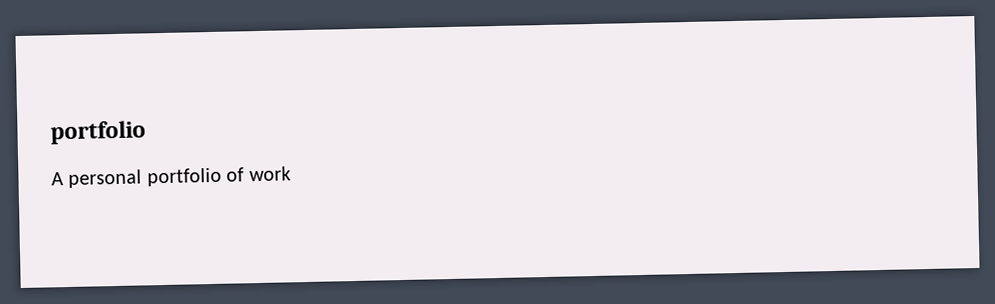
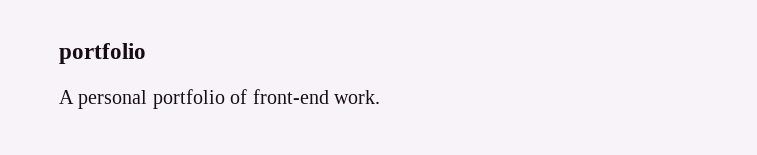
- A personal portfolio of work
+ A personal portfolio of front-end work.

